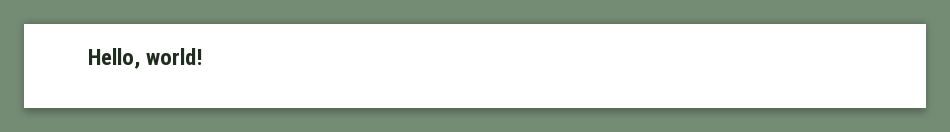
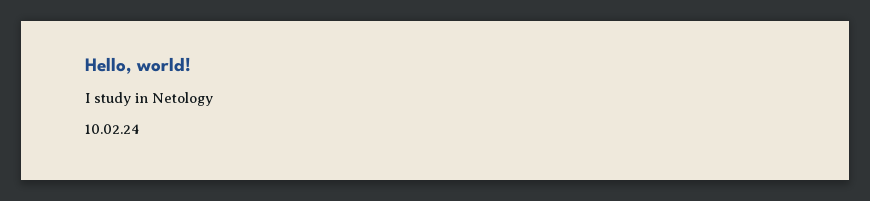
+ I study in Netology
+ 10.02.24

